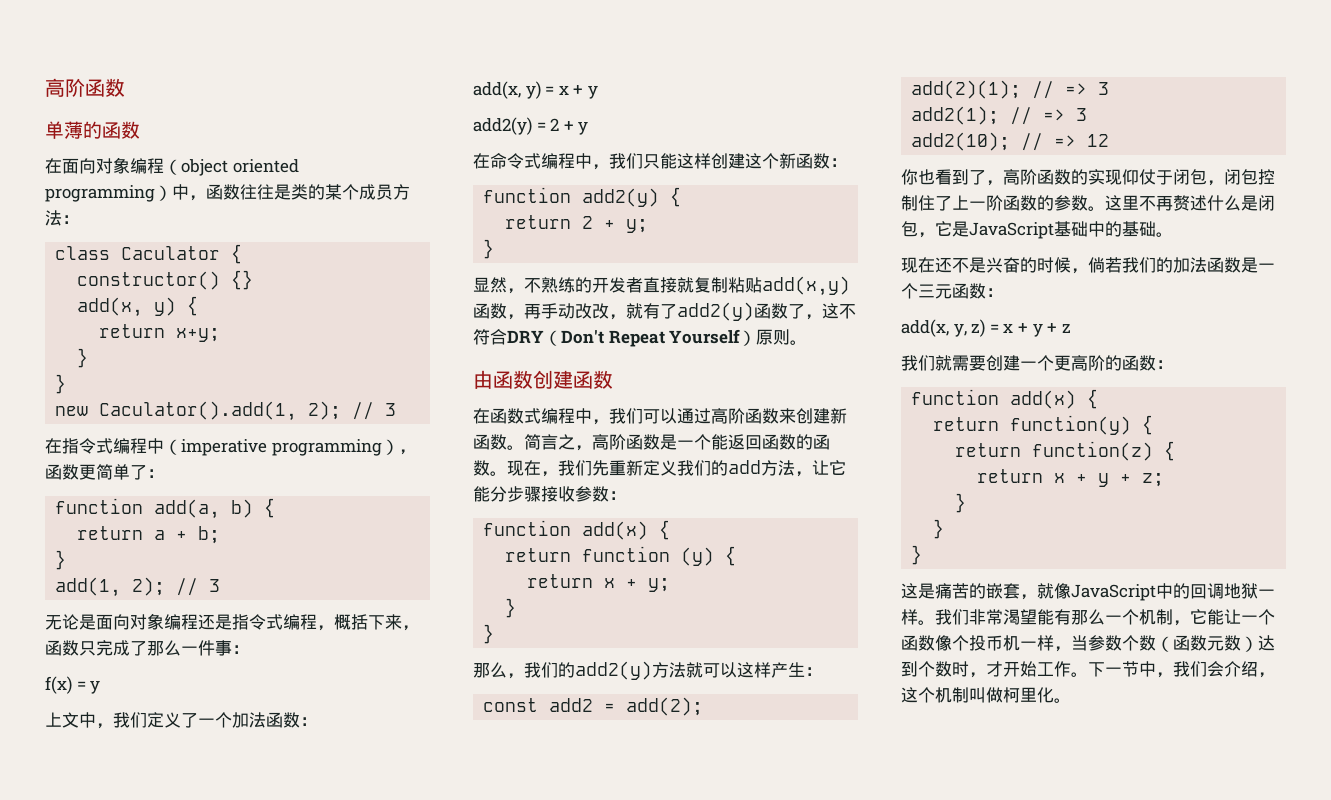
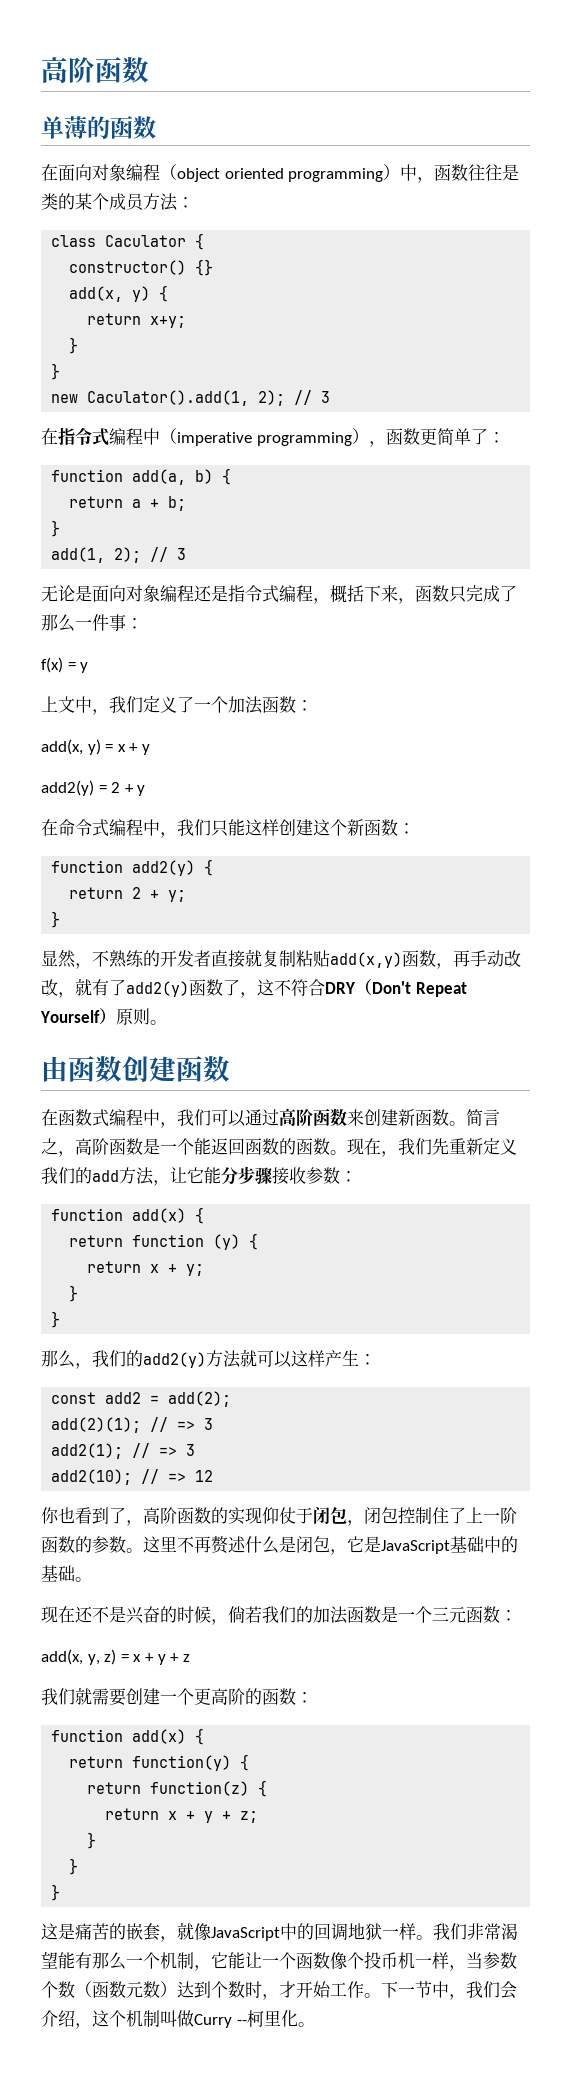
- 下一节中，我们会介绍，这个机制叫做柯里化。
+ 下一节中，我们会介绍，这个机制叫做Curry --柯里化。

